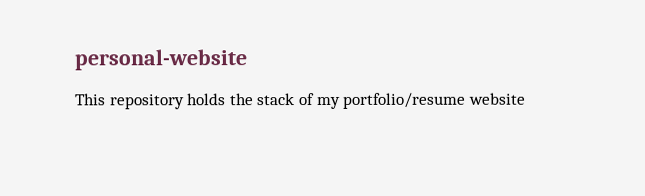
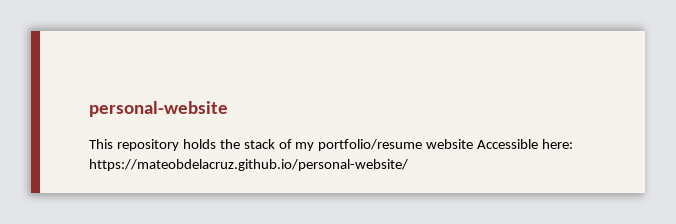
- This repository holds the stack of my portfolio/resume website
+ This repository holds the stack of my portfolio/resume website Accessible here: https://mateobdelacruz.github.io/personal-website/

